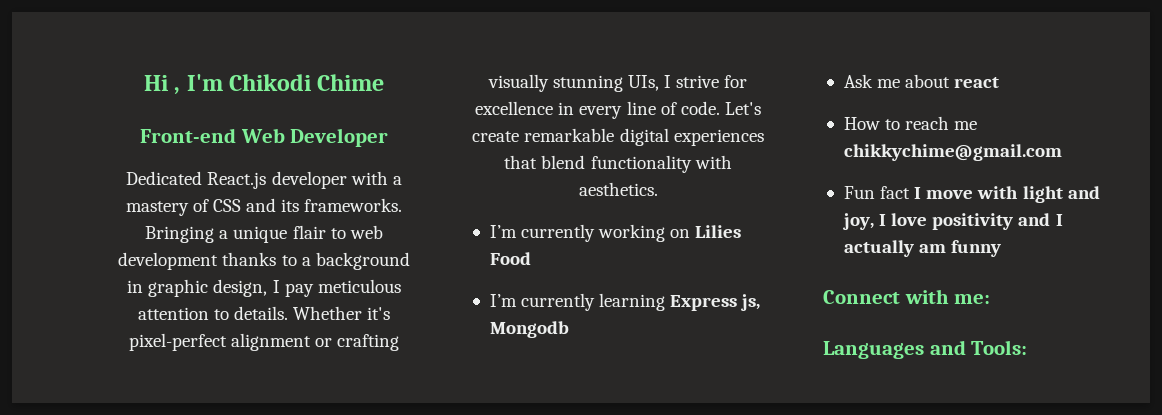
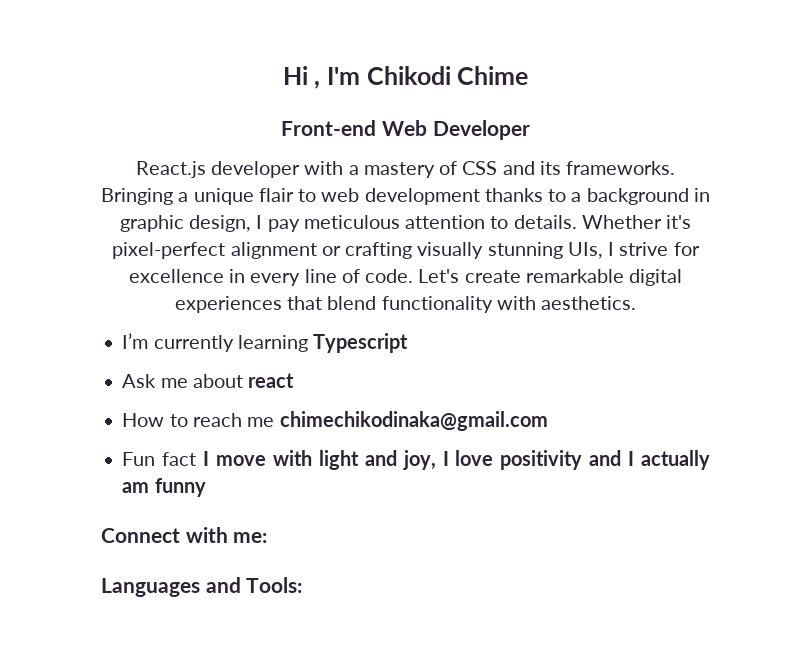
- Dedicated React.js developer with a mastery of CSS and its frameworks.
+ React.js developer with a mastery of CSS and its frameworks.
- I’m currently working on Lilies Food
- I’m currently learning Express js, Mongodb
+ I’m currently learning Typescript
- How to reach me chikkychime@gmail.com
+ How to reach me chimechikodinaka@gmail.com

